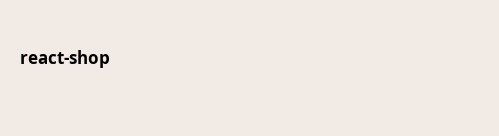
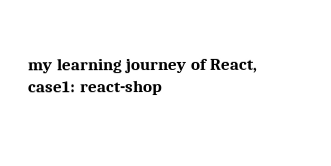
- react-shop
+ my learning journey of React, case1: react-shop

